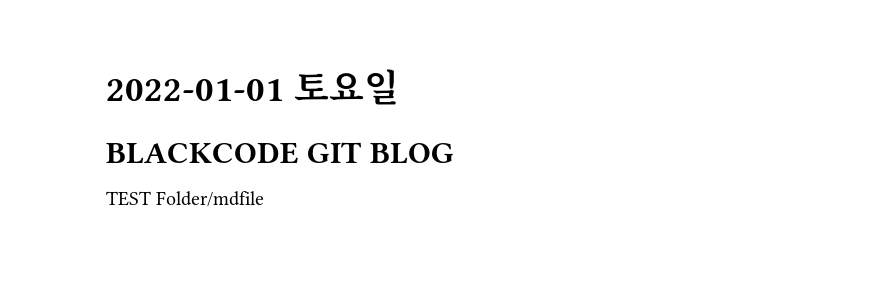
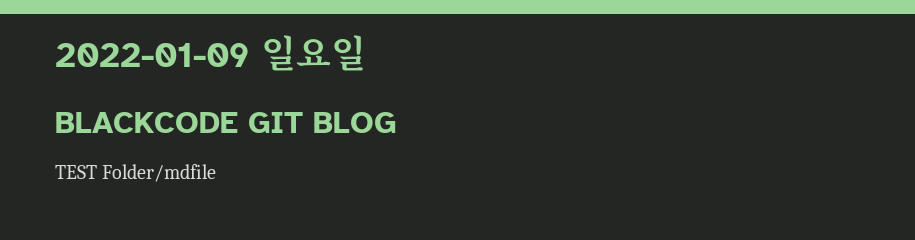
- 2022-01-01 토요일
+ 2022-01-09 일요일

